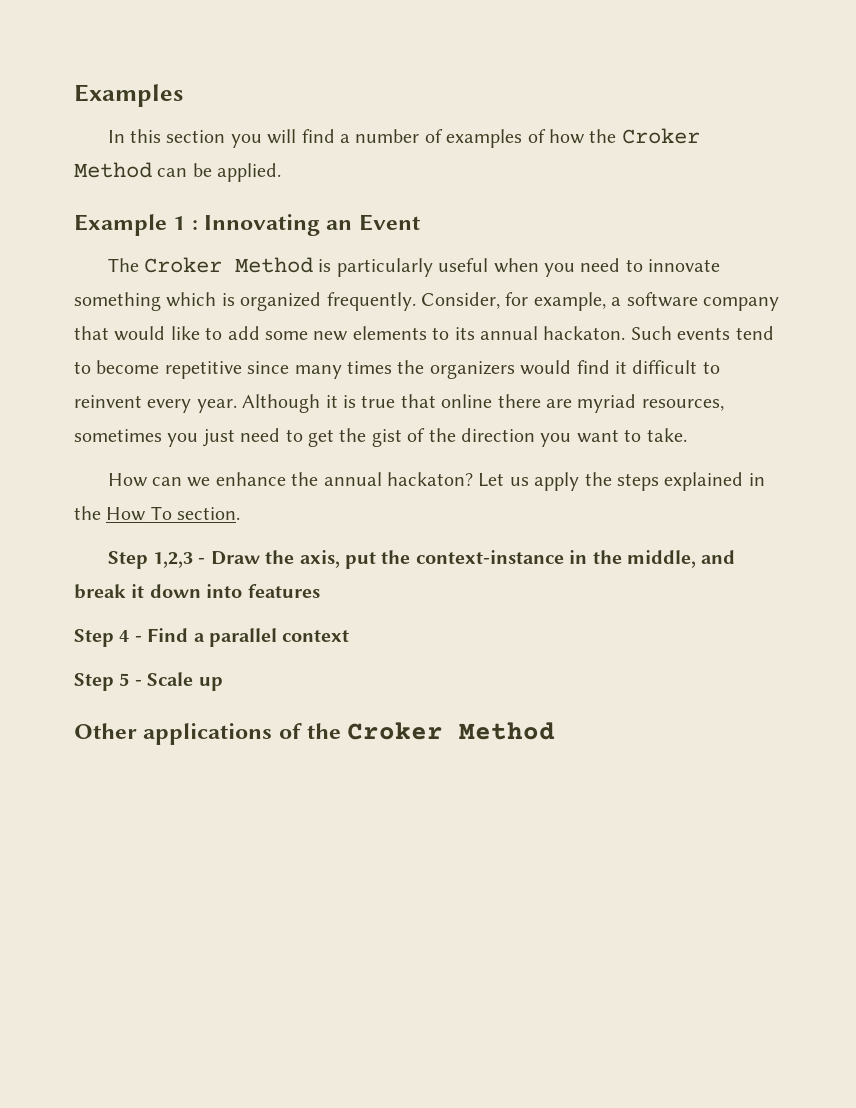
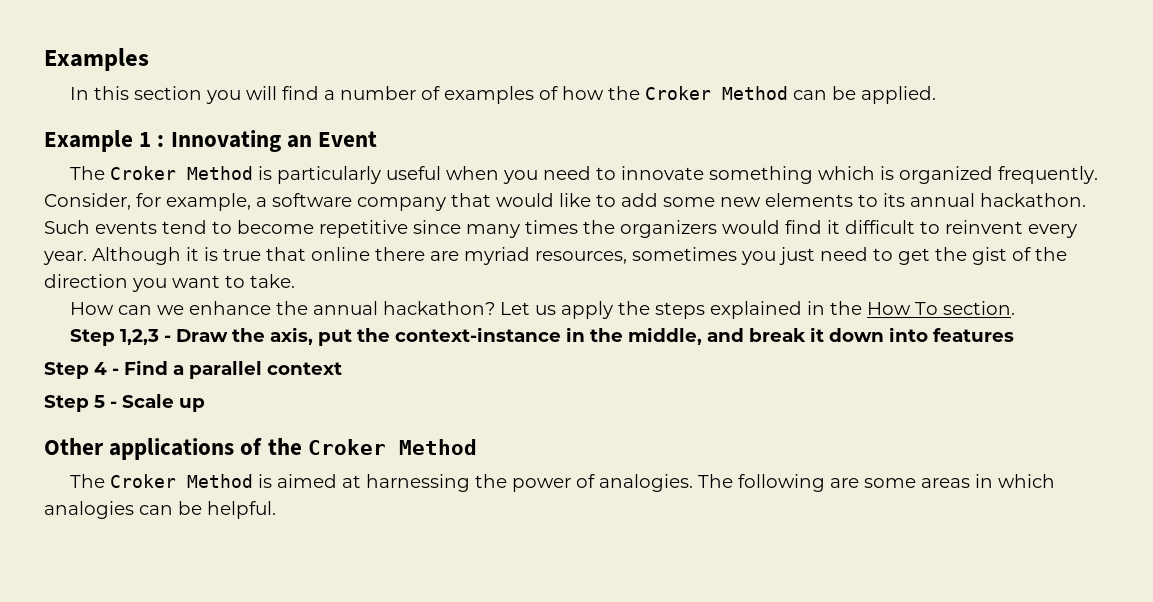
- Consider, for example, a software company that would like to add some new elements to its annual hackaton.
+ Consider, for example, a software company that would like to add some new elements to its annual hackathon.
- How can we enhance the annual hackaton?
+ How can we enhance the annual hackathon?
+ The Croker Method is aimed at harnessing the power of analogies. The following are some areas in which analogies can be helpful.

